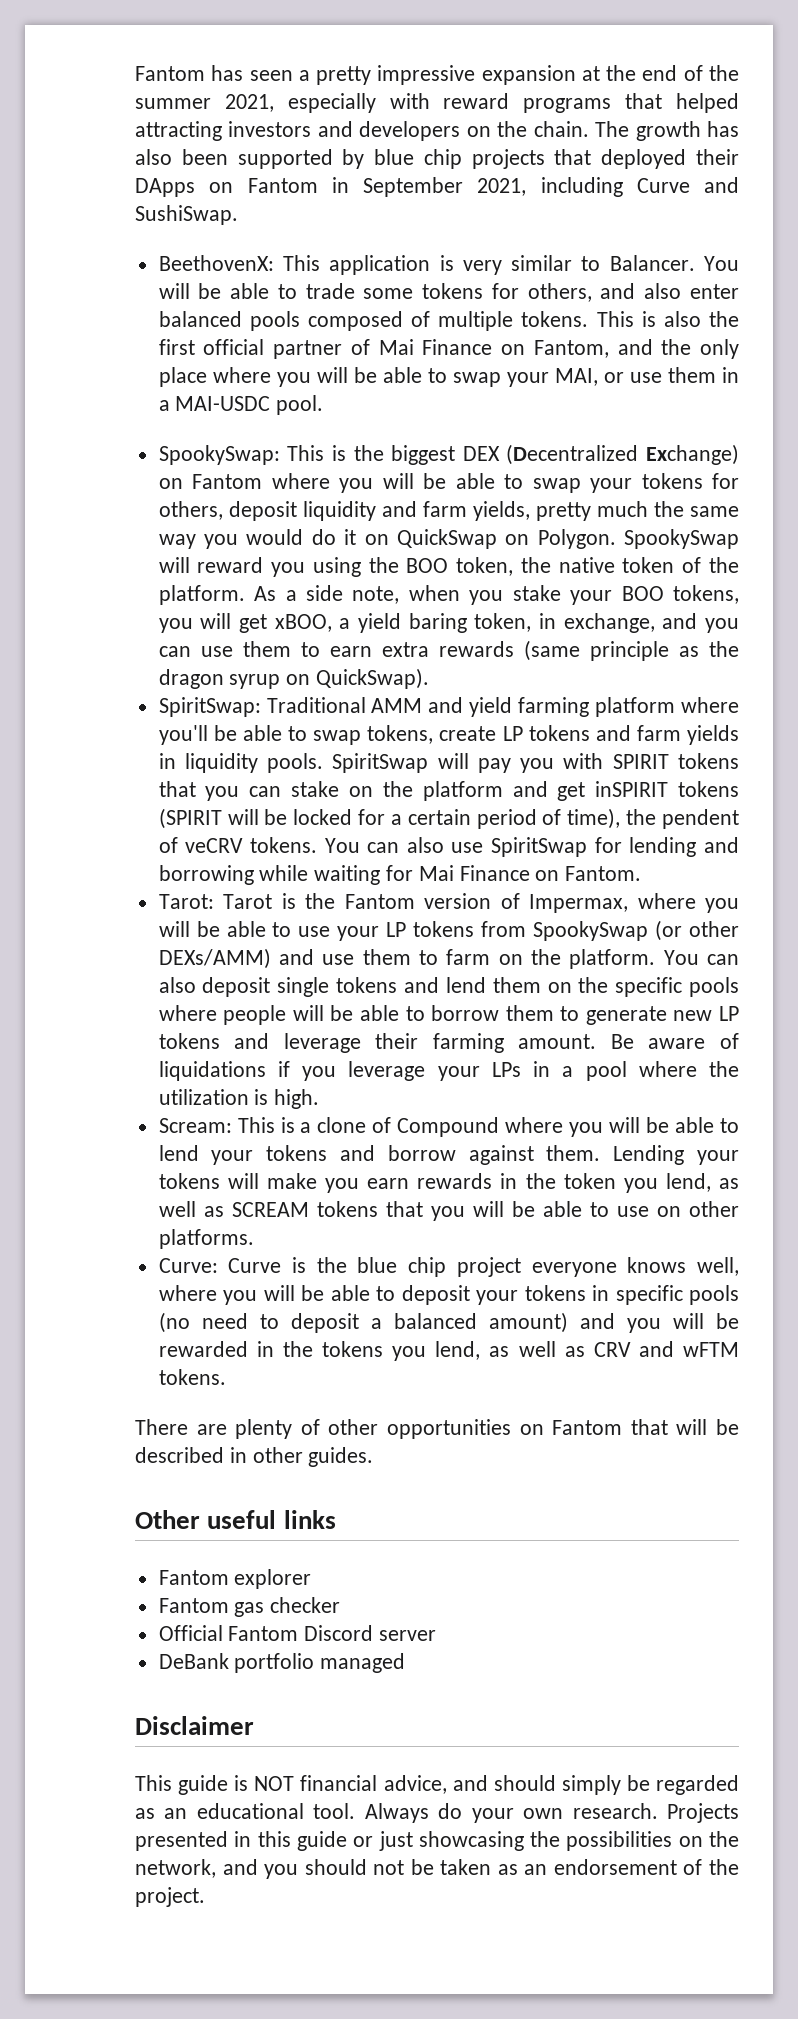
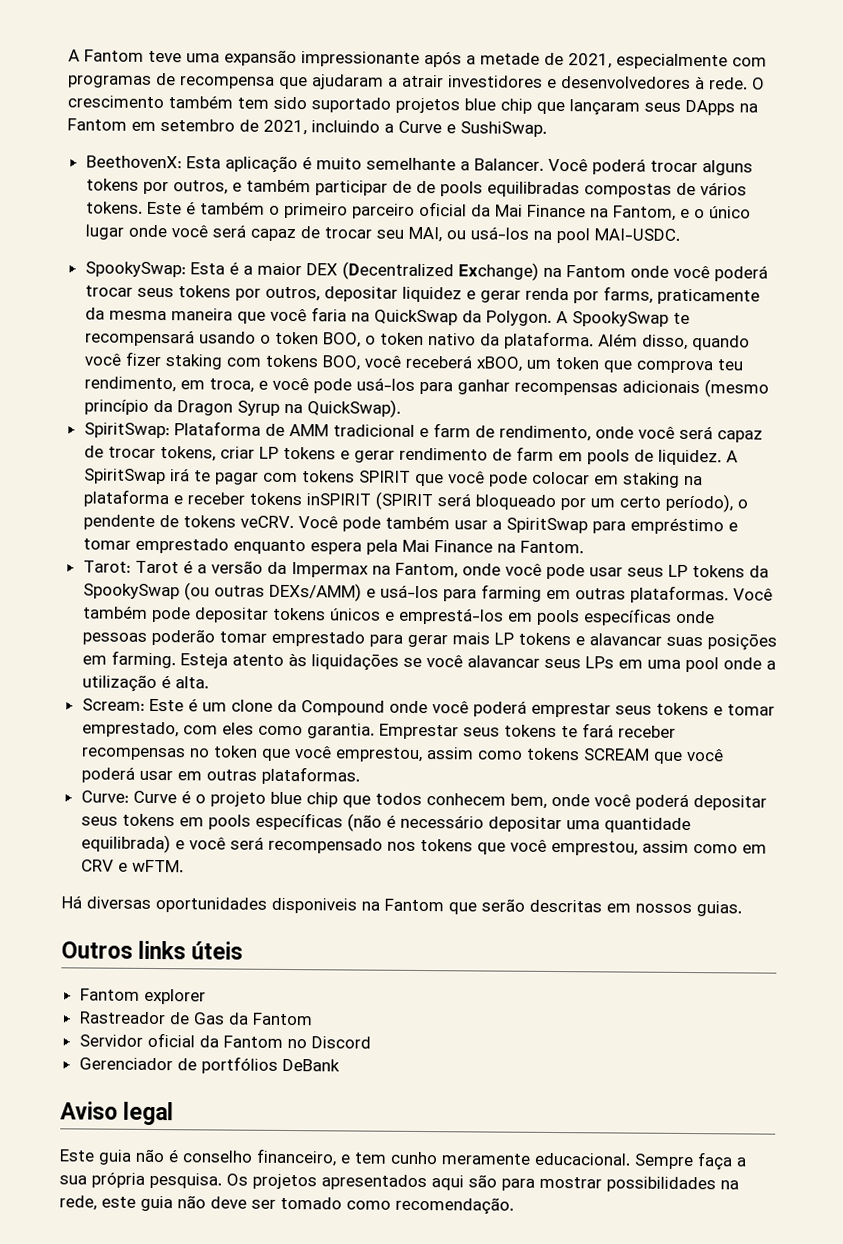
- Fantom has seen a pretty impressive expansion at the end of the summer 2021, especially with reward programs that helped attracting investors and developers on the chain. The growth has also been supported by blue chip projects that deployed their DApps on Fantom in September 2021, including Curve and SushiSwap.
- BeethovenX: This application is very similar to Balancer. You will be able to trade some tokens for others, and also enter balanced pools composed of multiple tokens. This is also the first official partner of Mai Finance on Fantom, and the only place where you will be able to swap your MAI, or use them in a MAI-USDC pool.
- SpookySwap: This is the biggest DEX (Decentralized Exchange) on Fantom where you will be able to swap your tokens for others, deposit liquidity and farm yields, pretty much the same way you would do it on QuickSwap on Polygon. SpookySwap will reward you using the BOO token, the native token of the platform. As a side note, when you stake your BOO tokens, you will get xBOO, a yield baring token, in exchange, and you can use them to earn extra rewards (same principle as the dragon syrup on QuickSwap).
- SpiritSwap: Traditional AMM and yield farming platform where you'll be able to swap tokens, create LP tokens and farm yields in liquidity pools. SpiritSwap will pay you with SPIRIT tokens that you can stake on the platform and get inSPIRIT tokens (SPIRIT will be locked for a certain period of time), the pendent of veCRV tokens. You can also use SpiritSwap for lending and borrowing while waiting for Mai Finance on Fantom.
+ A Fantom teve uma expansão impressionante após a metade de 2021, especialmente com programas de recompensa que ajudaram a atrair investidores e desenvolvedores à rede. O crescimento também tem sido suportado projetos blue chip que lançaram seus DApps na Fantom em setembro de 2021, incluindo a Curve e SushiSwap.
+ BeethovenX: Esta aplicação é muito semelhante a Balancer. Você poderá trocar alguns tokens por outros, e também participar de de pools equilibradas compostas de vários tokens. Este é também o primeiro parceiro oficial da Mai Finance na Fantom, e o único lugar onde você será capaz de trocar seu MAI, ou usá-los na pool MAI-USDC.
+ SpookySwap: Esta é a maior DEX (Decentralized Exchange) na Fantom onde você poderá trocar seus tokens por outros, depositar liquidez e gerar renda por farms, praticamente da mesma maneira que você faria na QuickSwap da Polygon. A SpookySwap te recompensará usando o token BOO, o token nativo da plataforma. Além disso, quando você fizer staking com tokens BOO, você receberá xBOO, um token que comprova teu rendimento, em troca, e você pode usá-los para ganhar recompensas adicionais (mesmo princípio da Dragon Syrup na QuickSwap).
+ SpiritSwap: Plataforma de AMM tradicional e farm de rendimento, onde você será capaz de trocar tokens, criar LP tokens e gerar rendimento de farm em pools de liquidez. A SpiritSwap irá te pagar com tokens SPIRIT que você pode colocar em staking na plataforma e receber tokens inSPIRIT (SPIRIT será bloqueado por um certo período), o pendente de tokens veCRV. Você pode também usar a SpiritSwap para empréstimo e tomar emprestado enquanto espera pela Mai Finance na Fantom.
- Tarot: Tarot is the Fantom version of Impermax, where you will be able to use your LP tokens from SpookySwap (or other DEXs/AMM) and use them to farm on the platform. You can also deposit single tokens and lend them on the specific pools where people will be able to borrow them to generate new LP tokens and leverage their farming amount. Be aware of liquidations if you leverage your LPs in a pool where the utilization is high.
- Scream: This is a clone of Compound where you will be able to lend your tokens and borrow against them. Lending your tokens will make you earn rewards in the token you lend, as well as SCREAM tokens that you will be able to use on other platforms.
- Curve: Curve is the blue chip project everyone knows well, where you will be able to deposit your tokens in specific pools (no need to deposit a balanced amount) and you will be rewarded in the tokens you lend, as well as CRV and wFTM tokens.
- There are plenty of other opportunities on Fantom that will be described in other guides.
- Other useful links
+ Tarot: Tarot é a versão da Impermax na Fantom, onde você pode usar seus LP tokens da SpookySwap (ou outras DEXs/AMM) e usá-los para farming em outras plataformas. Você também pode depositar tokens únicos e emprestá-los em pools específicas onde pessoas poderão tomar emprestado para gerar mais LP tokens e alavancar suas posiçōes em farming. Esteja atento às liquidaçōes se você alavancar seus LPs em uma pool onde a utilização é alta.
+ Scream: Este é um clone da Compound onde você poderá emprestar seus tokens e tomar emprestado, com eles como garantia. Emprestar seus tokens te fará receber recompensas no token que você emprestou, assim como tokens SCREAM que você poderá usar em outras plataformas.
+ Curve: Curve é o projeto blue chip que todos conhecem bem, onde você poderá depositar seus tokens em pools específicas (não é necessário depositar uma quantidade equilibrada) e você será recompensado nos tokens que você emprestou, assim como em CRV e wFTM.
+ Há diversas oportunidades disponiveis na Fantom que serão descritas em nossos guias.
+ Outros links úteis
- Fantom gas checker
- Official Fantom Discord server
- DeBank portfolio managed
- Disclaimer
- This guide is NOT financial advice, and should simply be regarded as an educational tool. Always do your own research. Projects presented in this guide or just showcasing the possibilities on the network, and you should not be taken as an endorsement of the project.
+ Rastreador de Gas da Fantom
+ Servidor oficial da Fantom no Discord
+ Gerenciador de portfólios DeBank
+ Aviso legal
+ Este guia não é conselho financeiro, e tem cunho meramente educacional. Sempre faça a sua própria pesquisa. Os projetos apresentados aqui são para mostrar possibilidades na rede, este guia não deve ser tomado como recomendação.

